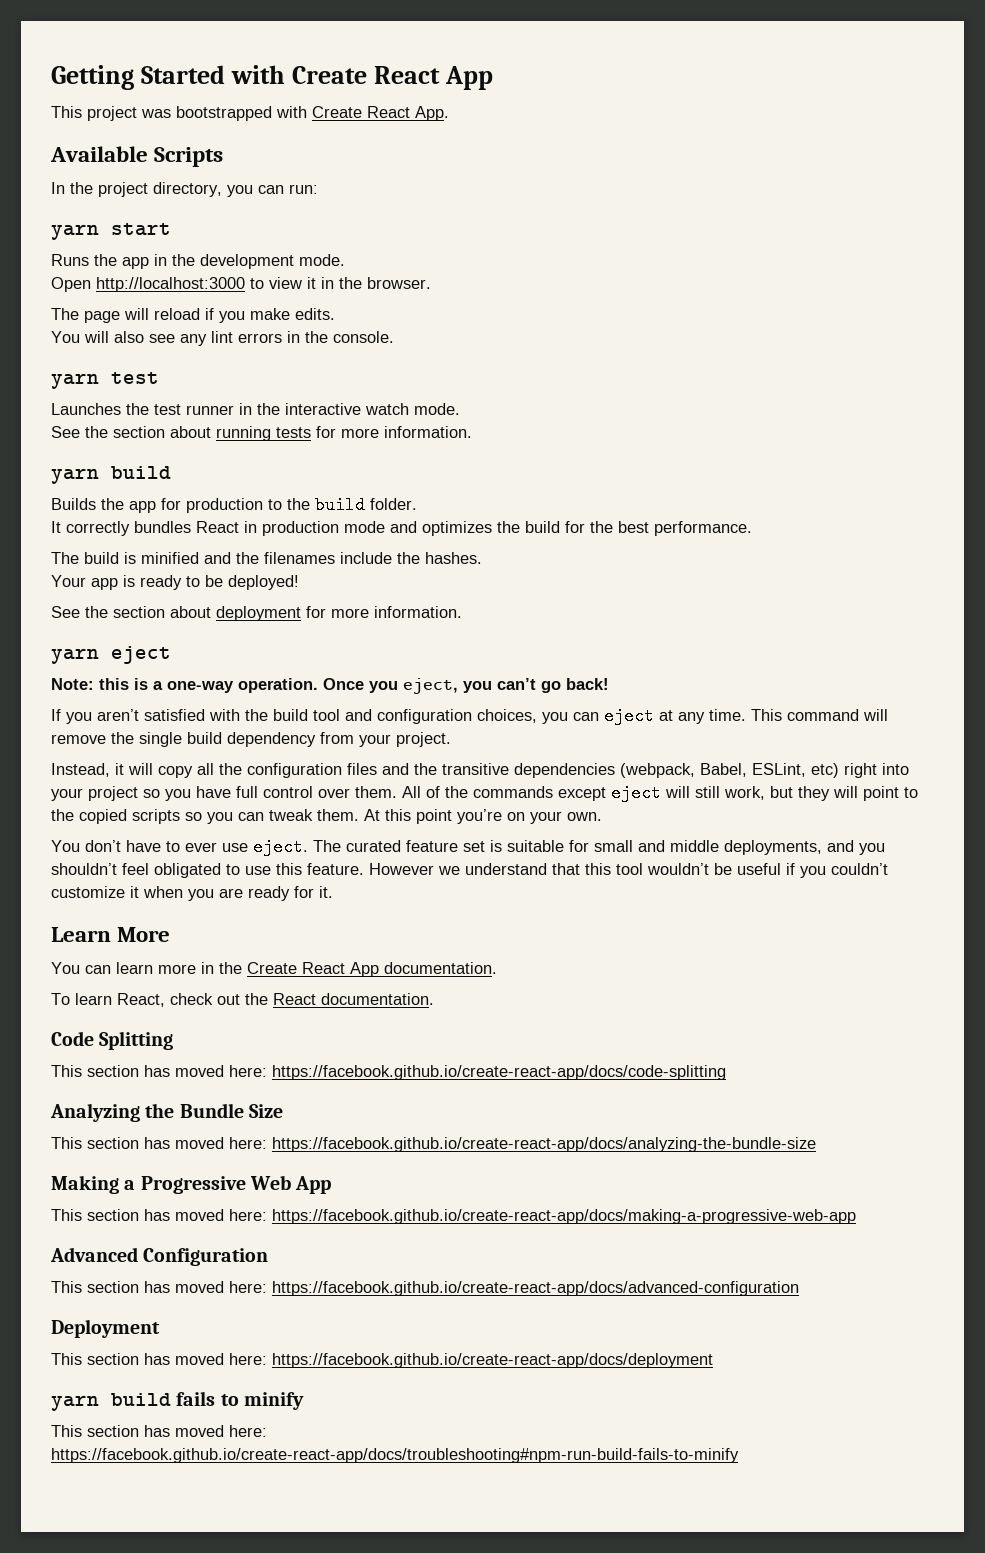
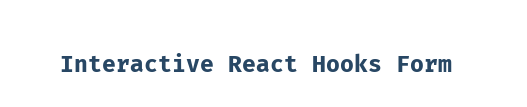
- Getting Started with Create React App
- This project was bootstrapped with Create React App.
- Available Scripts
- In the project directory, you can run:
- yarn start
- Runs the app in the development mode.
- Open http://localhost:3000 to view it in the browser.
- The page will reload if you make edits.
- You will also see any lint errors in the console.
- yarn test
- Launches the test runner in the interactive watch mode.
- See the section about running tests for more information.
- yarn build
- Builds the app for production to the build folder.
- It correctly bundles React in production mode and optimizes the build for the best performance.
- The build is minified and the filenames include the hashes.
- Your app is ready to be deployed!
- See the section about deployment for more information.
- yarn eject
- Note: this is a one-way operation. Once you eject, you can’t go back!
- If you aren’t satisfied with the build tool and configuration choices, you can eject at any time. This command will remove the single build dependency from your project.
- Instead, it will copy all the configuration files and the transitive dependencies (webpack, Babel, ESLint, etc) right into your project so you have full control over them. All of the commands except eject will still work, but they will point to the copied scripts so you can tweak them. At this point you’re on your own.
- You don’t have to ever use eject. The curated feature set is suitable for small and middle deployments, and you shouldn’t feel obligated to use this feature. However we understand that this tool wouldn’t be useful if you couldn’t customize it when you are ready for it.
- Learn More
- You can learn more in the Create React App documentation.
- To learn React, check out the React documentation.
- Code Splitting
- This section has moved here: https://facebook.github.io/create-react-app/docs/code-splitting
- Analyzing the Bundle Size
- This section has moved here: https://facebook.github.io/create-react-app/docs/analyzing-the-bundle-size
- Making a Progressive Web App
- This section has moved here: https://facebook.github.io/create-react-app/docs/making-a-progressive-web-app
- Advanced Configuration
- This section has moved here: https://facebook.github.io/create-react-app/docs/advanced-configuration
- Deployment
- This section has moved here: https://facebook.github.io/create-react-app/docs/deployment
- yarn build fails to minify
- This section has moved here: https://facebook.github.io/create-react-app/docs/troubleshooting#npm-run-build-fails-to-minify
+ Interactive React Hooks Form

